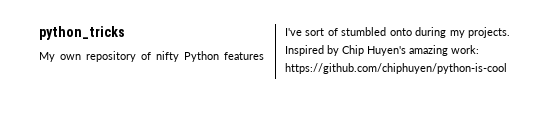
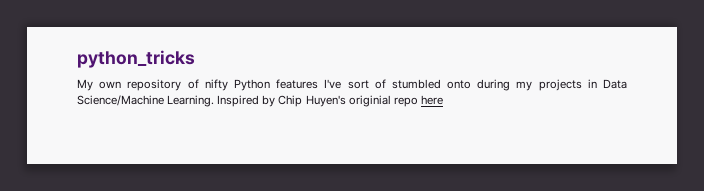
- My own repository of nifty Python features I've sort of stumbled onto during my projects.
+ My own repository of nifty Python features I've sort of stumbled onto during my projects in Data Science/Machine Learning.
- Inspired by Chip Huyen's amazing work: https://github.com/chiphuyen/python-is-cool
+ Inspired by Chip Huyen's originial repo here

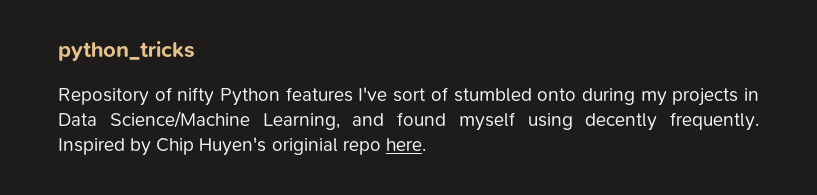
- My own repository of nifty Python features I've sort of stumbled onto during my projects in Data Science/Machine Learning.
+ Repository of nifty Python features I've sort of stumbled onto during my projects in Data Science/Machine Learning, and found myself using decently frequently.
- Inspired by Chip Huyen's originial repo here
+ Inspired by Chip Huyen's originial repo here.

